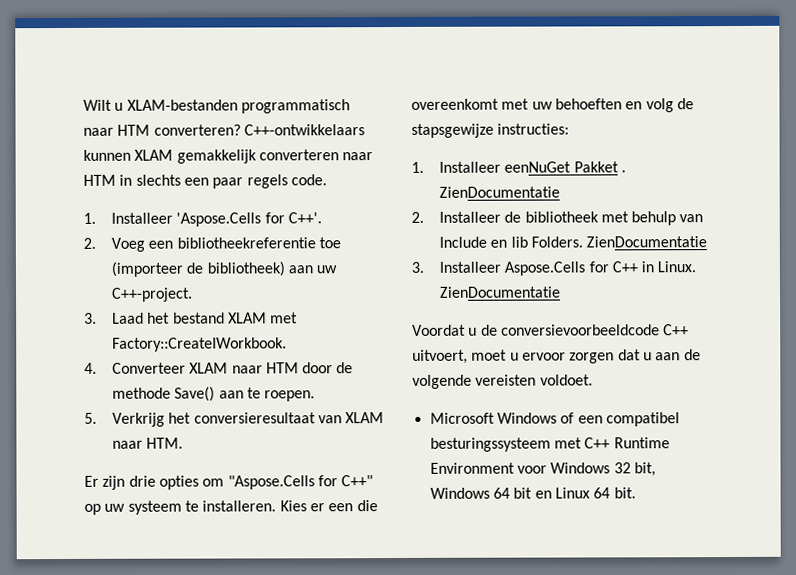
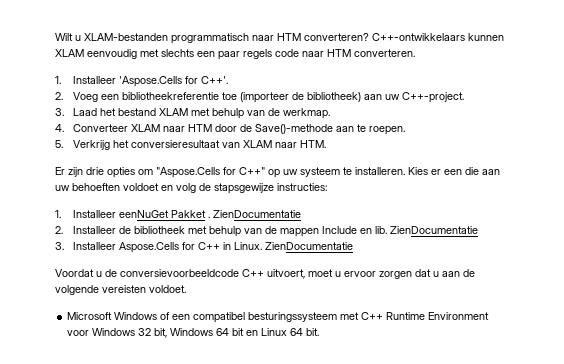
- C++-ontwikkelaars kunnen XLAM gemakkelijk converteren naar HTM in slechts een paar regels code.
+ C++-ontwikkelaars kunnen XLAM eenvoudig met slechts een paar regels code naar HTM converteren.
- 3. Laad het bestand XLAM met Factory::CreateIWorkbook.
+ 3. Laad het bestand XLAM met behulp van de werkmap.
- 4. Converteer XLAM naar HTM door de methode Save() aan te roepen.
+ 4. Converteer XLAM naar HTM door de Save()-methode aan te roepen.
- Kies er een die overeenkomt met uw behoeften en volg de stapsgewijze instructies:
+ Kies er een die aan uw behoeften voldoet en volg de stapsgewijze instructies:
- 2. Installeer de bibliotheek met behulp van Include en lib Folders.
+ 2. Installeer de bibliotheek met behulp van de mappen Include en lib.

